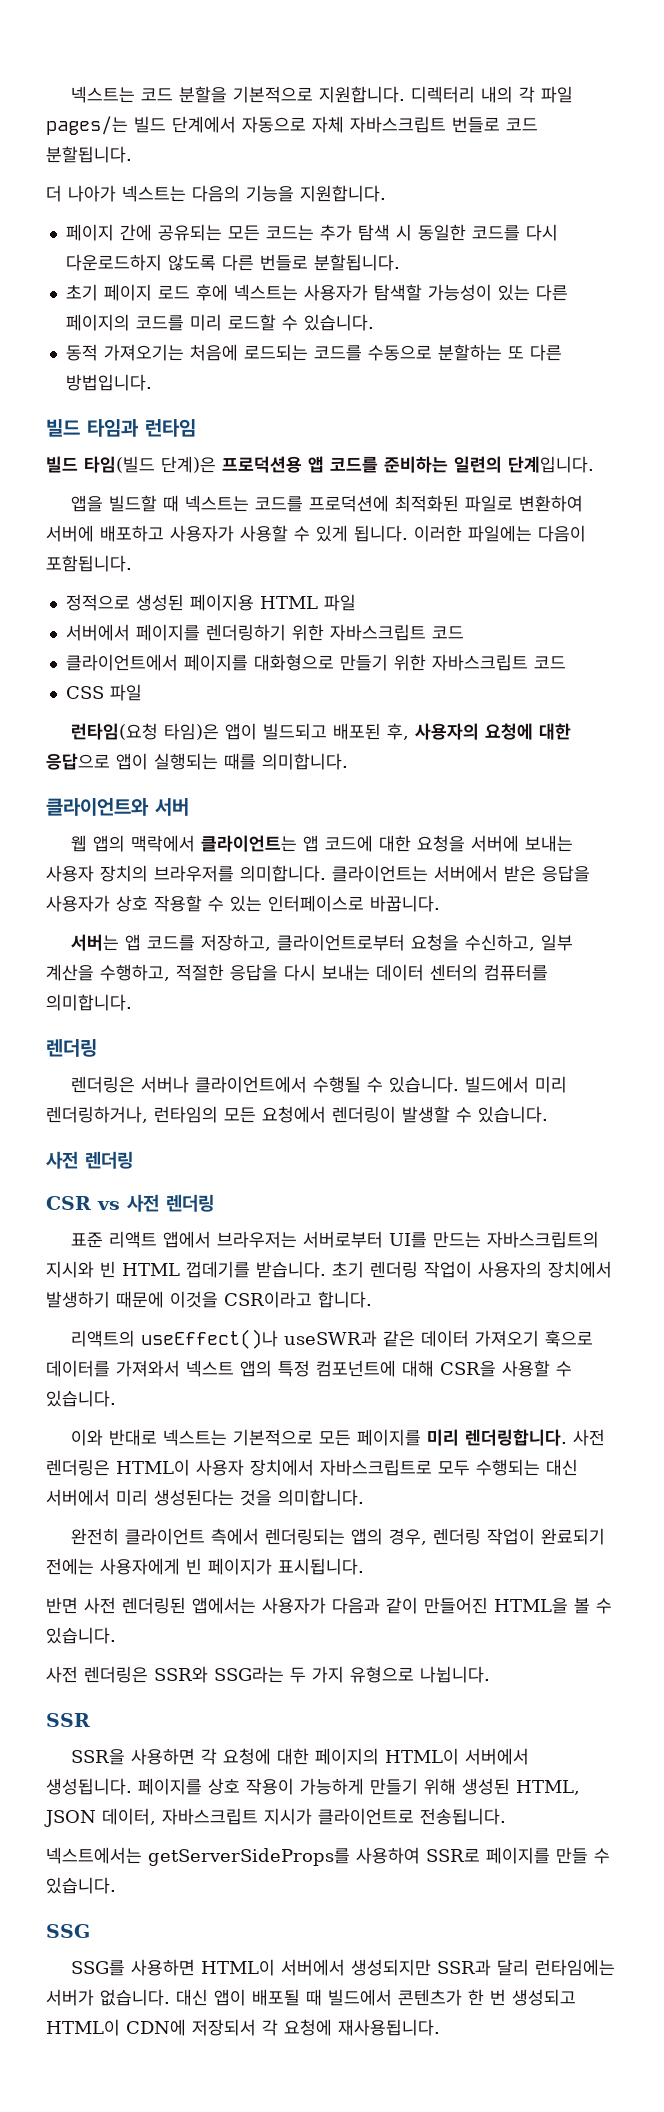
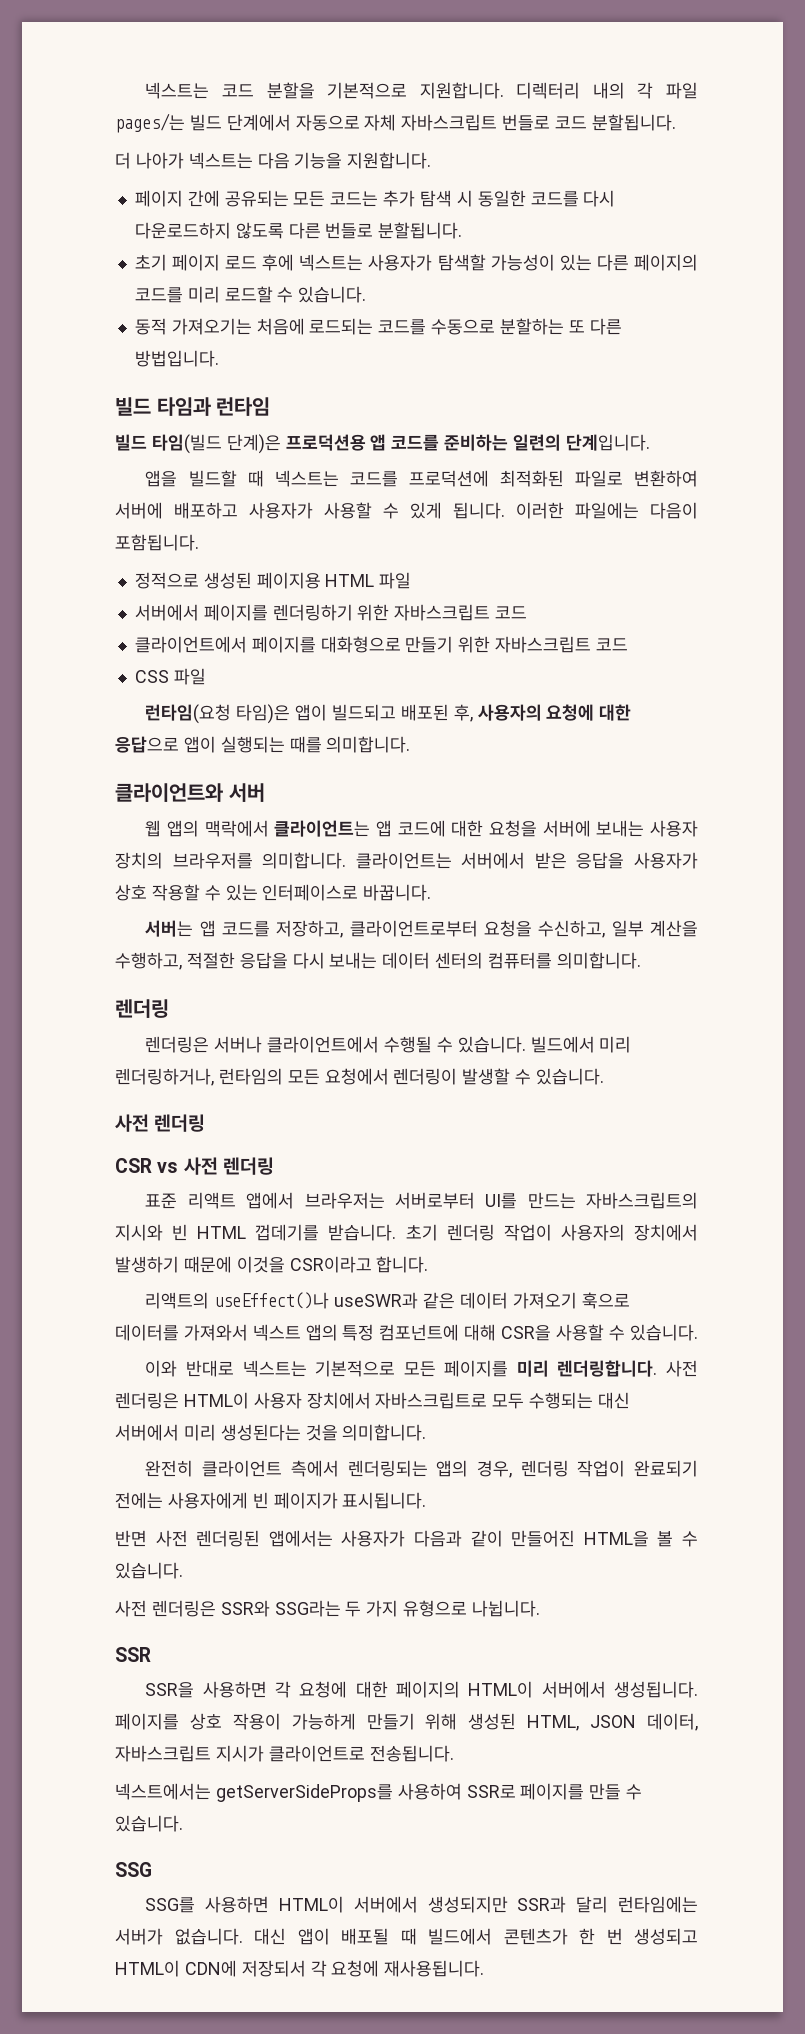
- 더 나아가 넥스트는 다음의 기능을 지원합니다.
+ 더 나아가 넥스트는 다음 기능을 지원합니다.

